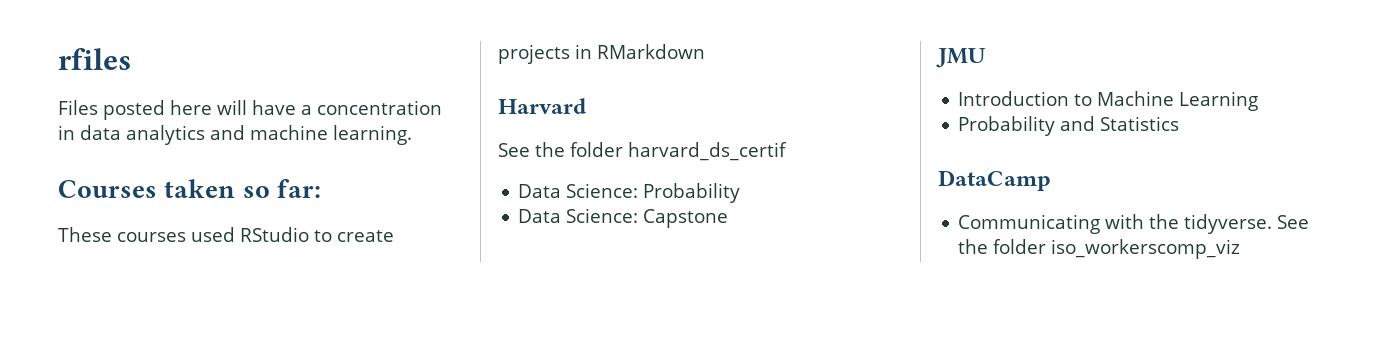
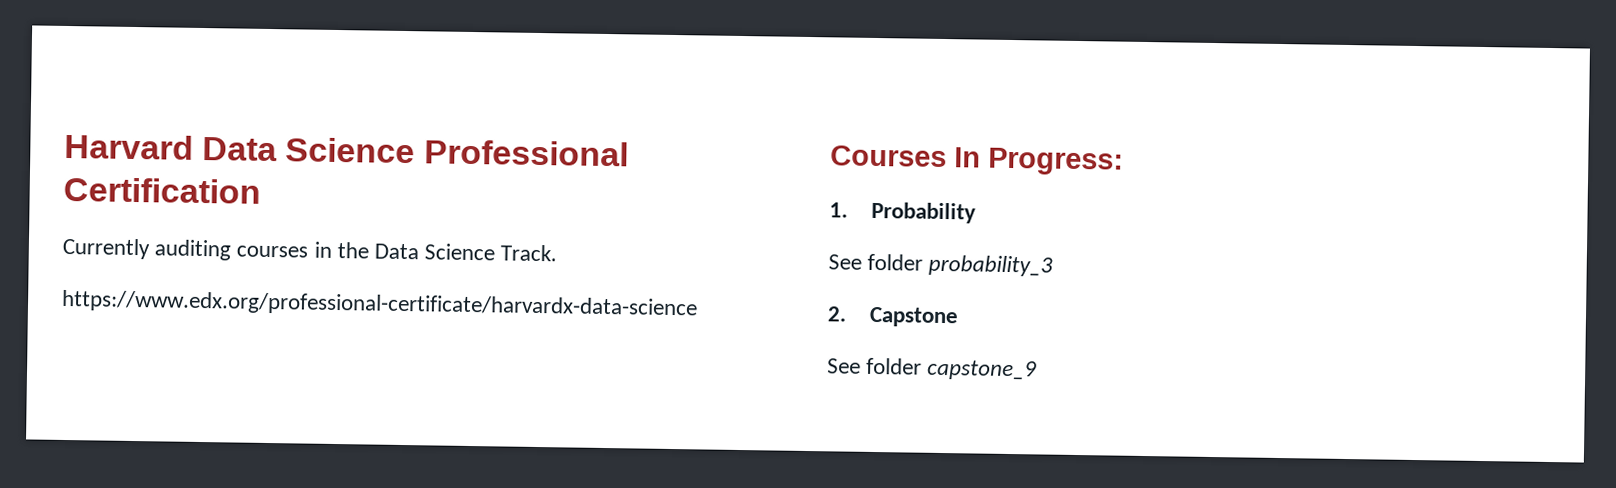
- rfiles
- Files posted here will have a concentration in data analytics and machine learning.
- Courses taken so far:
- These courses used RStudio to create projects in RMarkdown
- Harvard
- See the folder harvard_ds_certif
- Data Science: Probability
- Data Science: Capstone
- JMU
- Introduction to Machine Learning
- Probability and Statistics
- DataCamp
- Communicating with the tidyverse. See the folder iso_workerscomp_viz
+ Harvard Data Science Professional Certification
+ Currently auditing courses in the Data Science Track.
+ https://www.edx.org/professional-certificate/harvardx-data-science
+ Courses In Progress:
+ 1. Probability
+ See folder probability_3
+ 2. Capstone
+ See folder capstone_9

